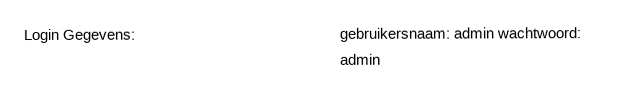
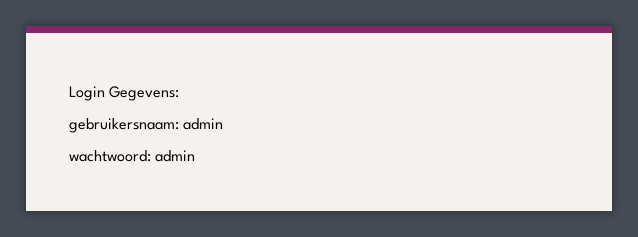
- gebruikersnaam: admin wachtwoord: admin
+ gebruikersnaam: admin
+ wachtwoord: admin

